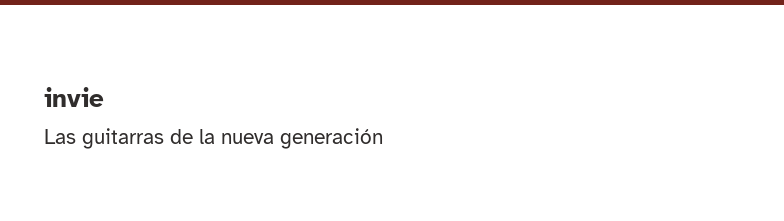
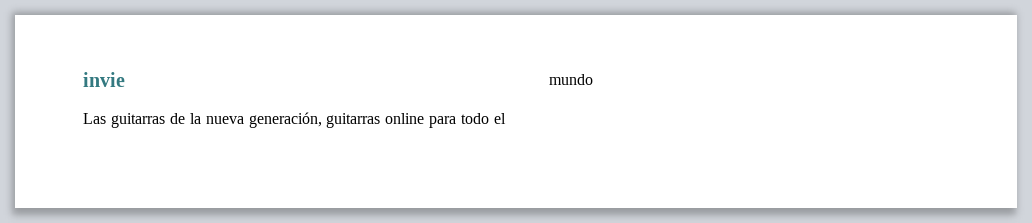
- Las guitarras de la nueva generación
+ Las guitarras de la nueva generación, guitarras online para todo el mundo

